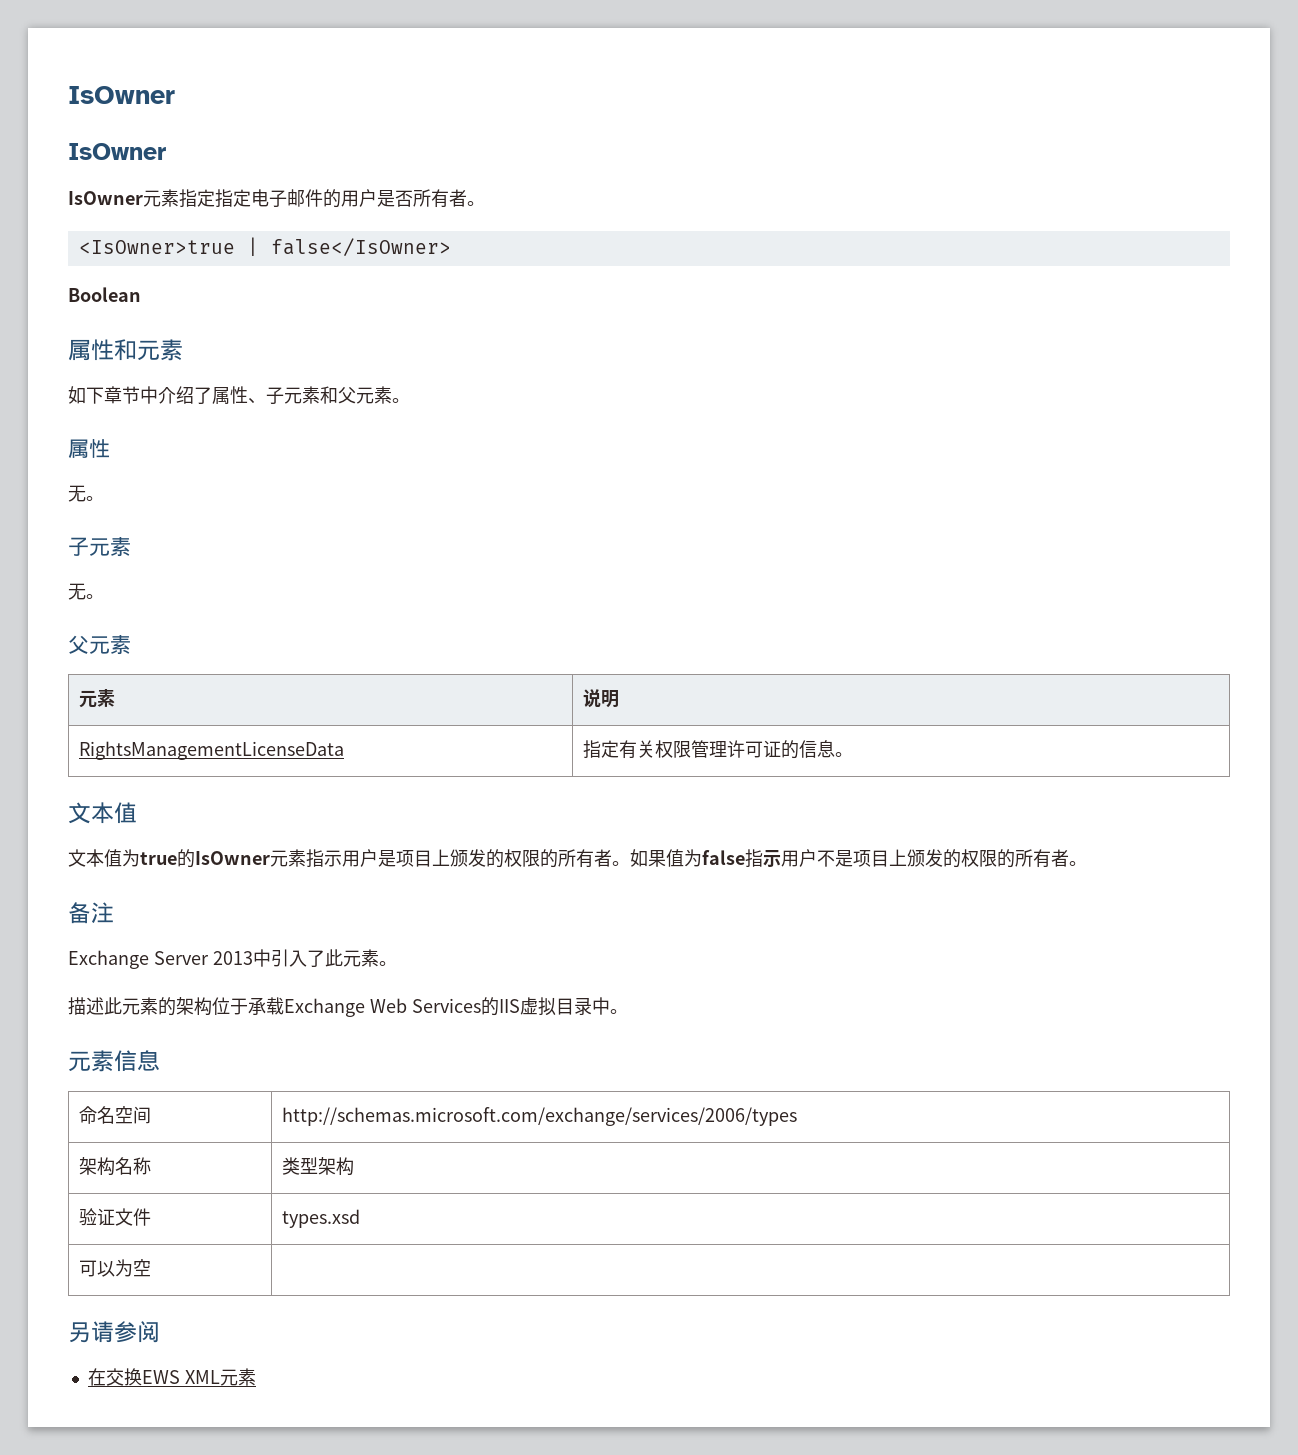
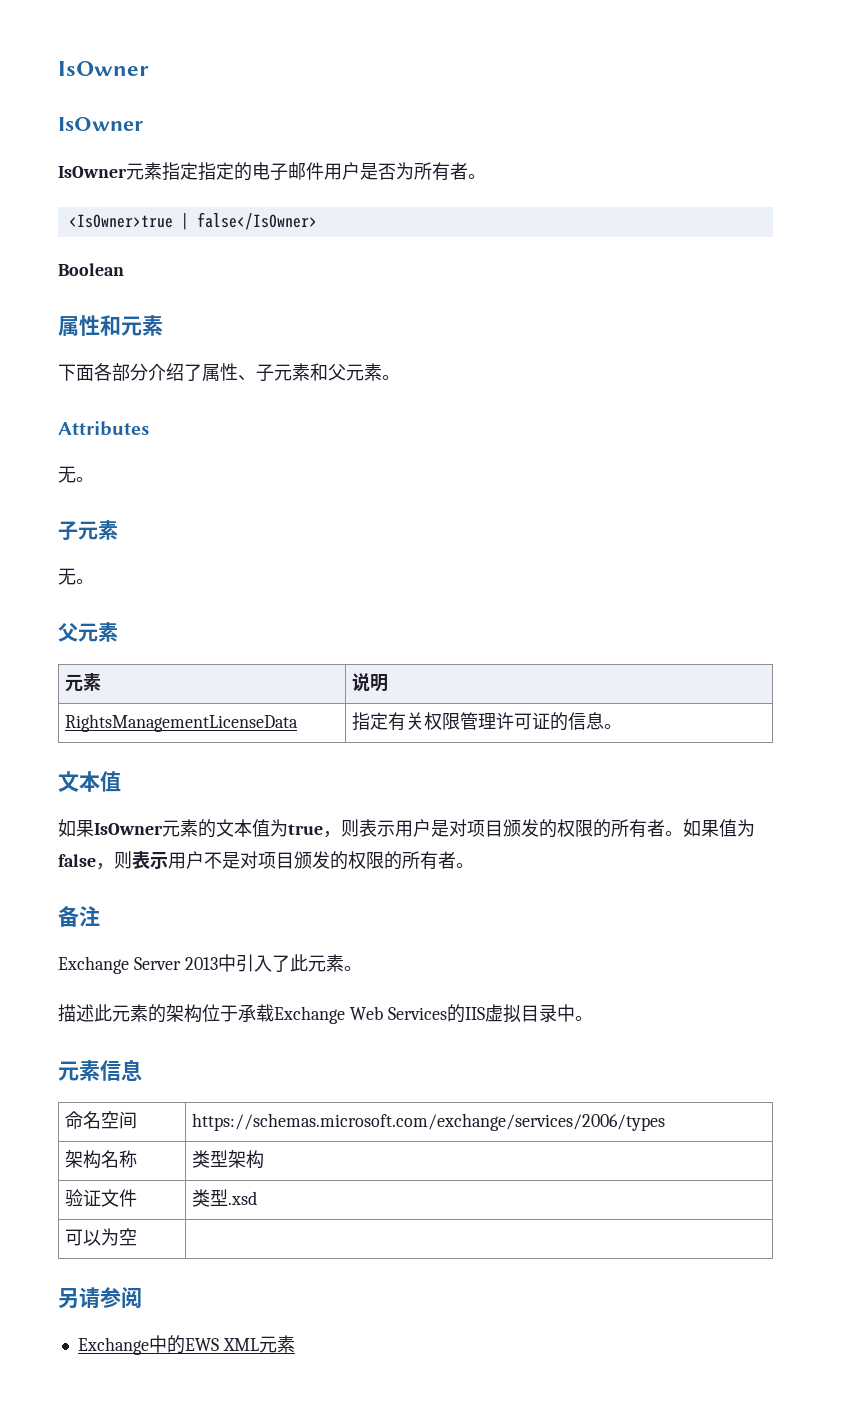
- IsOwner元素指定指定电子邮件的用户是否所有者。
+ IsOwner元素指定指定的电子邮件用户是否为所有者。
- 如下章节中介绍了属性、子元素和父元素。
- 属性
+ 下面各部分介绍了属性、子元素和父元素。
+ Attributes
- 文本值为true的IsOwner元素指示用户是项目上颁发的权限的所有者。
+ 如果IsOwner元素的文本值为true，则表示用户是对项目颁发的权限的所有者。
- 如果值为false指示用户不是项目上颁发的权限的所有者。
+ 如果值为false，则表示用户不是对项目颁发的权限的所有者。
- 命名空间 | http://schemas.microsoft.com/exchange/services/2006/types
+ 命名空间 | https://schemas.microsoft.com/exchange/services/2006/types
- 验证文件 | types.xsd
+ 验证文件 | 类型.xsd
- 在交换EWS XML元素
+ Exchange中的EWS XML元素

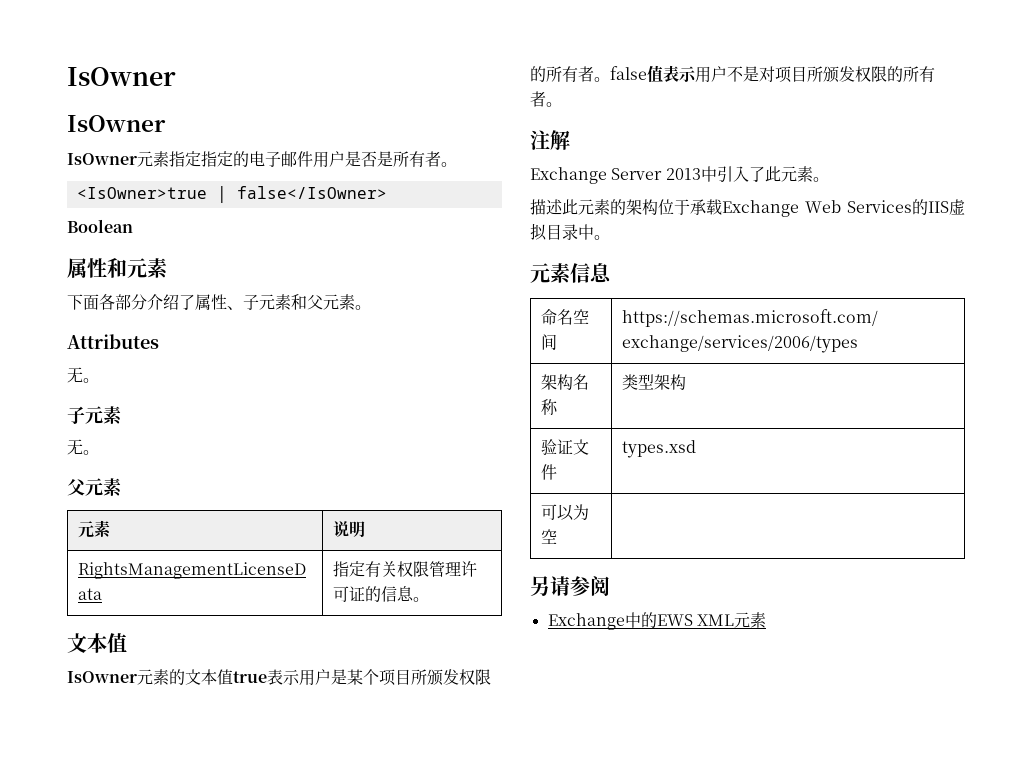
- IsOwner元素指定指定的电子邮件用户是否为所有者。
+ IsOwner元素指定指定的电子邮件用户是否是所有者。
- 如果IsOwner元素的文本值为true，则表示用户是对项目颁发的权限的所有者。如果值为false，则表示用户不是对项目颁发的权限的所有者。
+ IsOwner元素的文本值true表示用户是某个项目所颁发权限的所有者。false值表示用户不是对项目所颁发权限的所有者。
- 备注
+ 注解
- 验证文件 | 类型.xsd
+ 验证文件 | types.xsd

